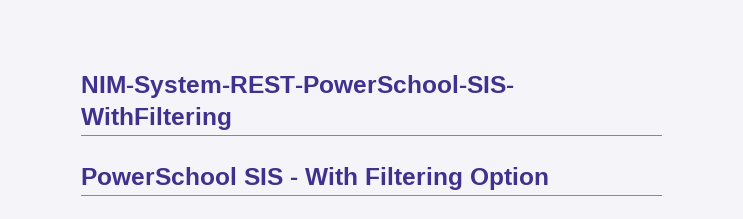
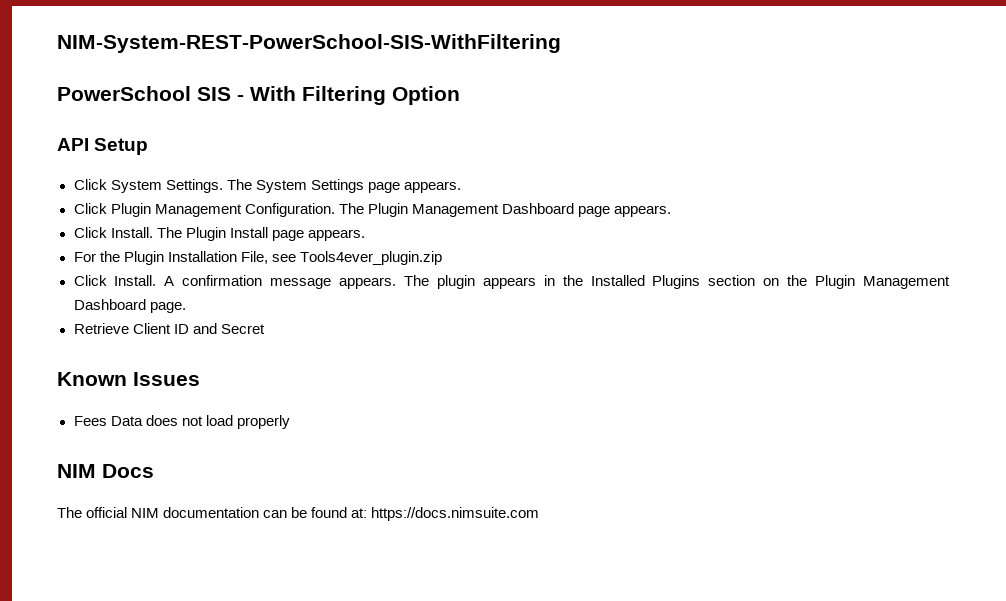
+ API Setup
+ Click System Settings. The System Settings page appears.
+ Click Plugin Management Configuration. The Plugin Management Dashboard page appears.
+ Click Install. The Plugin Install page appears.
+ For the Plugin Installation File, see Tools4ever_plugin.zip
+ Click Install. A confirmation message appears. The plugin appears in the Installed Plugins section on the Plugin Management Dashboard page.
+ Retrieve Client ID and Secret
+ Known Issues
+ Fees Data does not load properly
+ NIM Docs
+ The official NIM documentation can be found at: https://docs.nimsuite.com

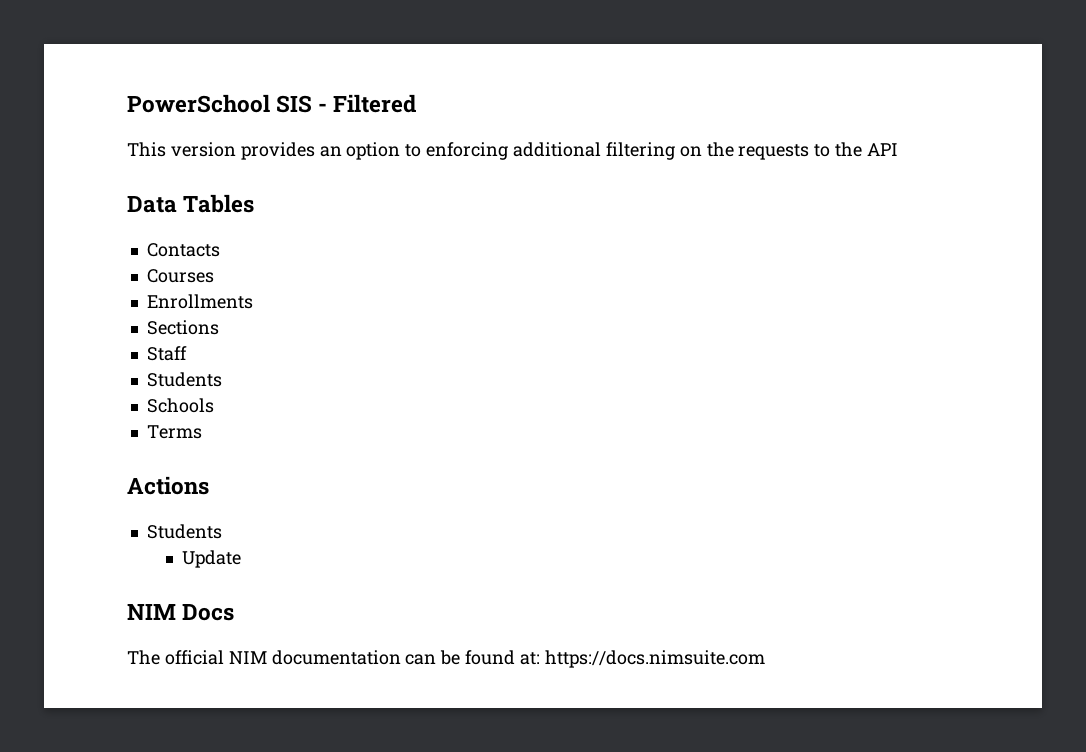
- NIM-System-REST-PowerSchool-SIS-WithFiltering
- PowerSchool SIS - With Filtering Option
- API Setup
- Click System Settings. The System Settings page appears.
- Click Plugin Management Configuration. The Plugin Management Dashboard page appears.
- Click Install. The Plugin Install page appears.
- For the Plugin Installation File, see Tools4ever_plugin.zip
- Click Install. A confirmation message appears. The plugin appears in the Installed Plugins section on the Plugin Management Dashboard page.
- Retrieve Client ID and Secret
- Known Issues
- Fees Data does not load properly
+ PowerSchool SIS - Filtered
+ This version provides an option to enforcing additional filtering on the requests to the API
+ Data Tables
+ Contacts
+ Courses
+ Enrollments
+ Sections
+ Staff
+ Students
+ Schools
+ Terms
+ Actions
+ Students
+ Update

